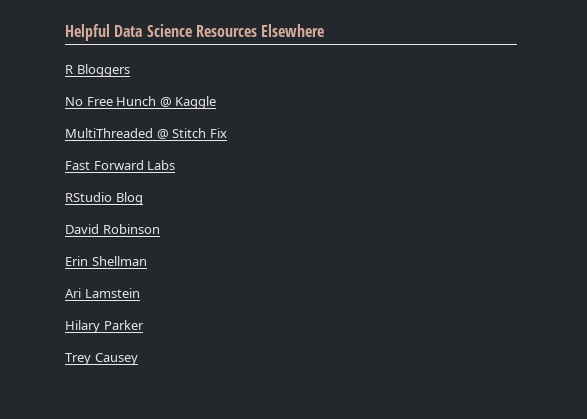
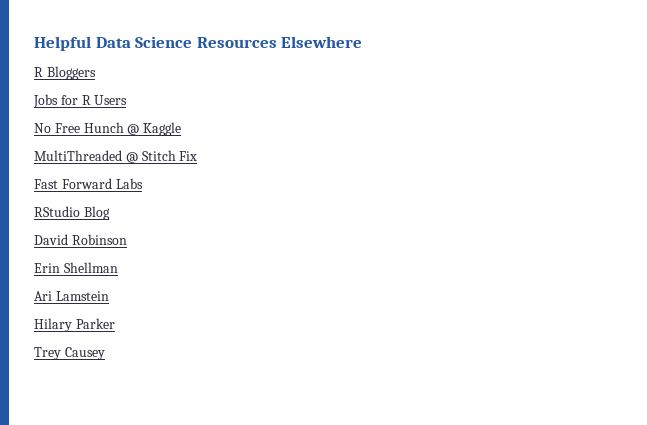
+ Jobs for R Users

